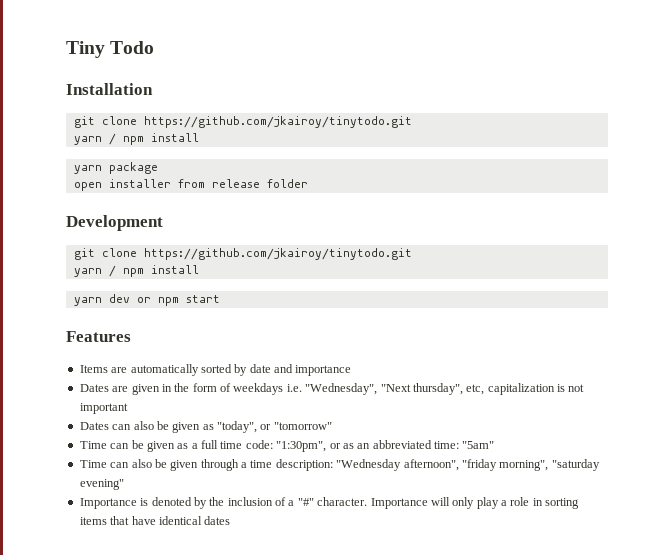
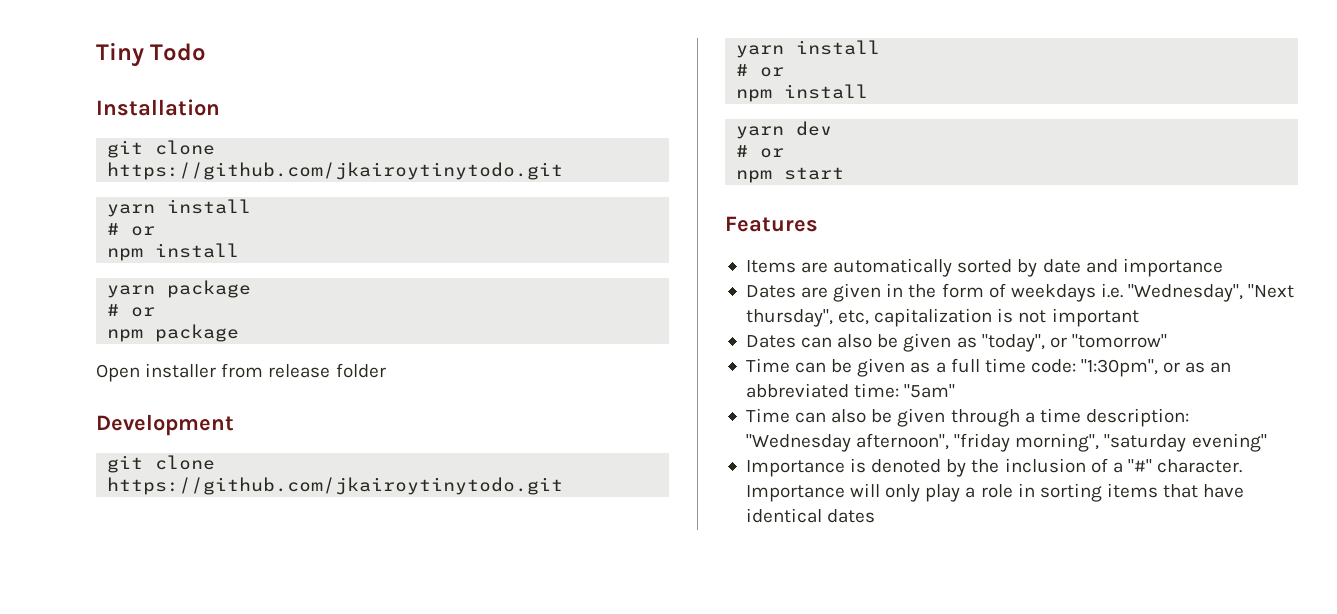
  Installation
- git clone https://github.com/jkairoy/tinytodo.git
- yarn / npm install
+ git clone https://github.com/jkairoytinytodo.git
+ yarn install
+ # or
+ npm install
  yarn package
- open installer from release folder
+ # or
+ npm package
+ Open installer from release folder
  Development
- git clone https://github.com/jkairoy/tinytodo.git
- yarn / npm install
+ git clone https://github.com/jkairoytinytodo.git
+ yarn install
+ # or
+ npm install
- yarn dev or npm start
+ yarn dev
+ # or
+ npm start

